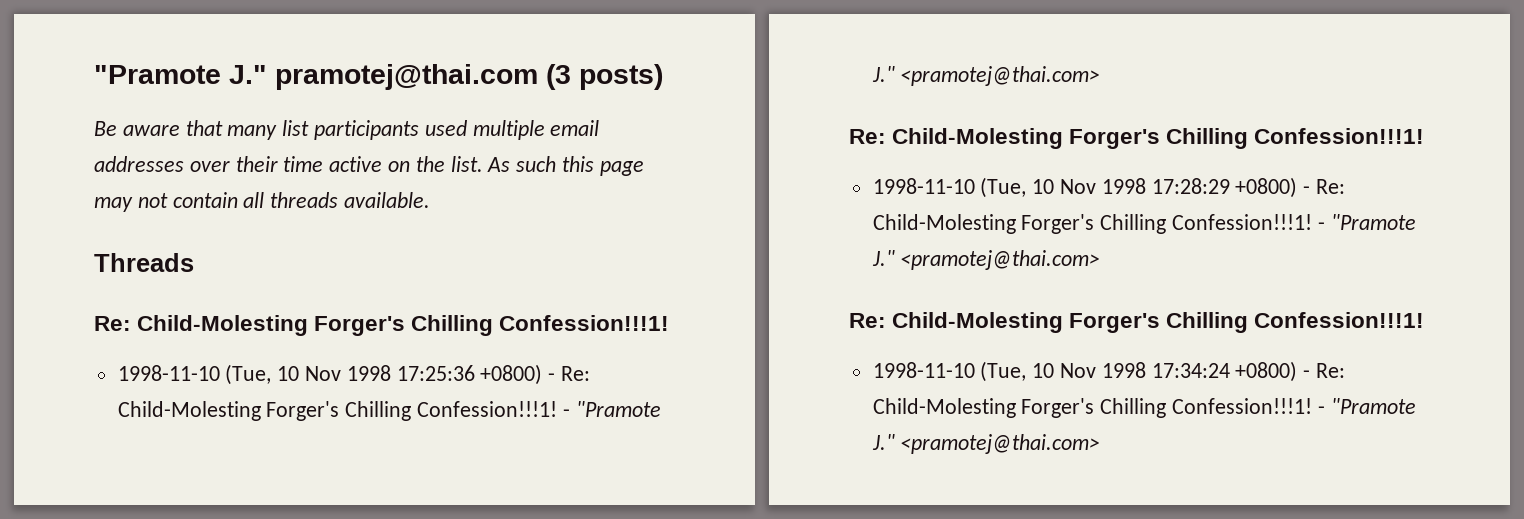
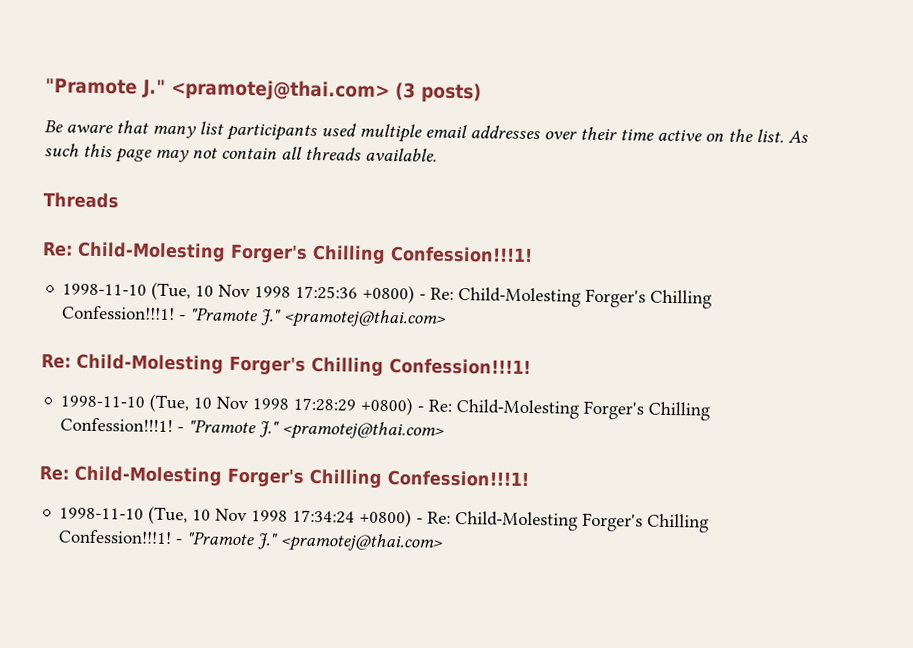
- "Pramote J." pramotej@thai.com (3 posts)
+ "Pramote J." <pramotej@thai.com> (3 posts)

